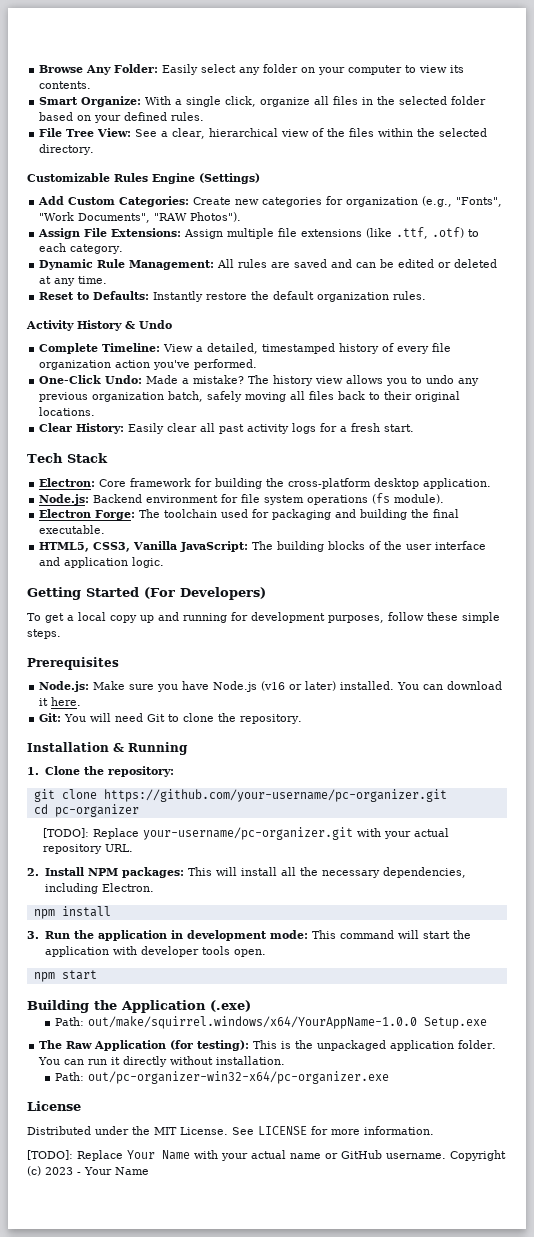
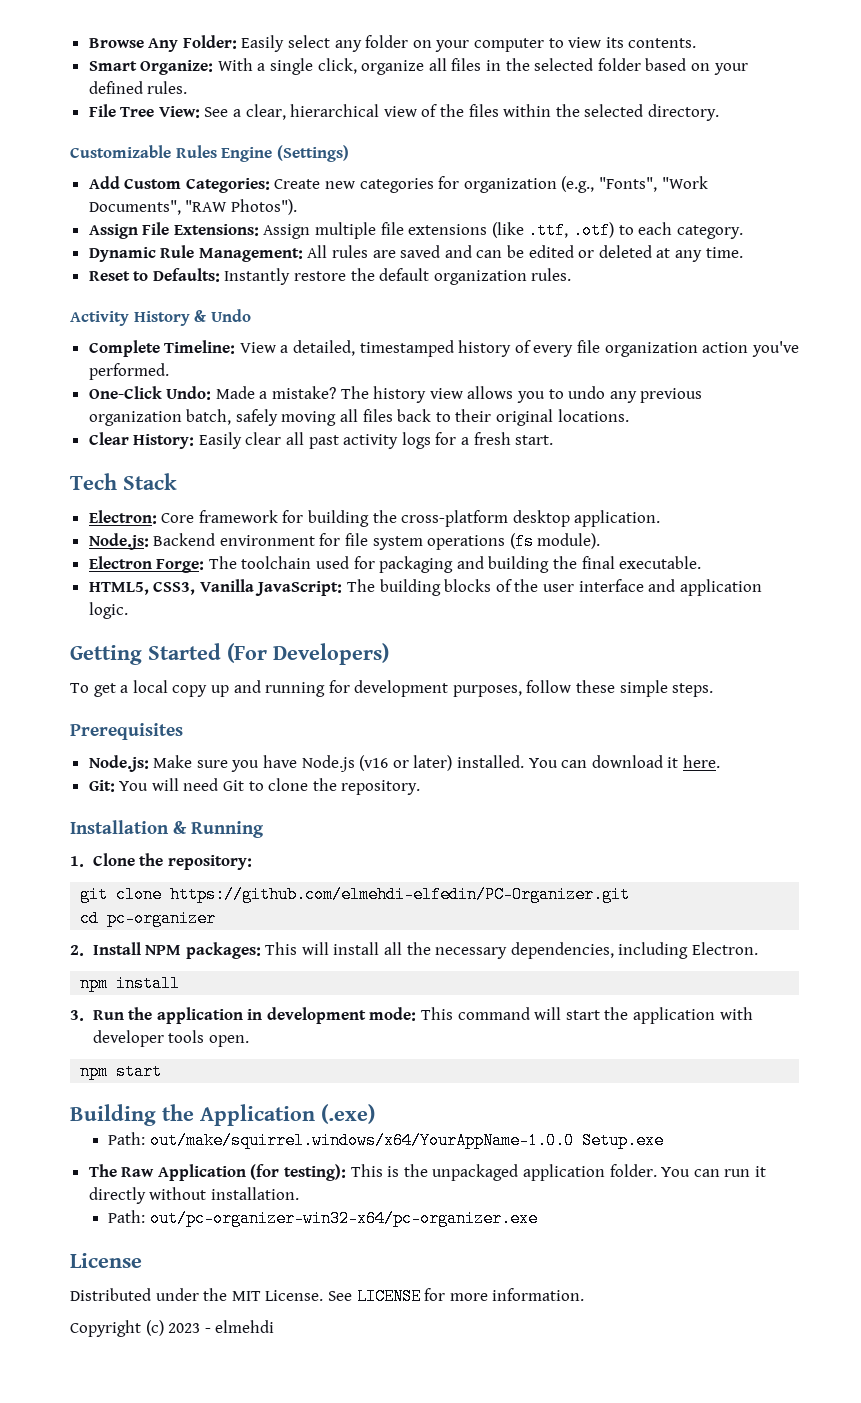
- git clone https://github.com/your-username/pc-organizer.git
+ git clone https://github.com/elmehdi-elfedin/PC-Organizer.git
- [TODO]: Replace your-username/pc-organizer.git with your actual repository URL.
- [TODO]: Replace Your Name with your actual name or GitHub username. Copyright (c) 2023 - Your Name
+ Copyright (c) 2023 - elmehdi

